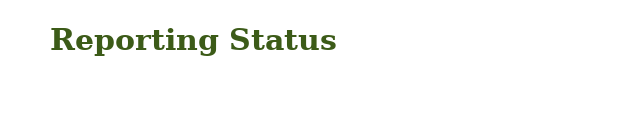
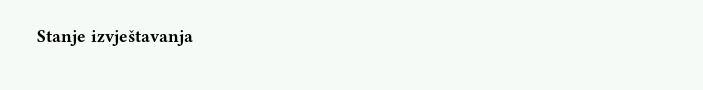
- Reporting Status
+ Stanje izvještavanja

